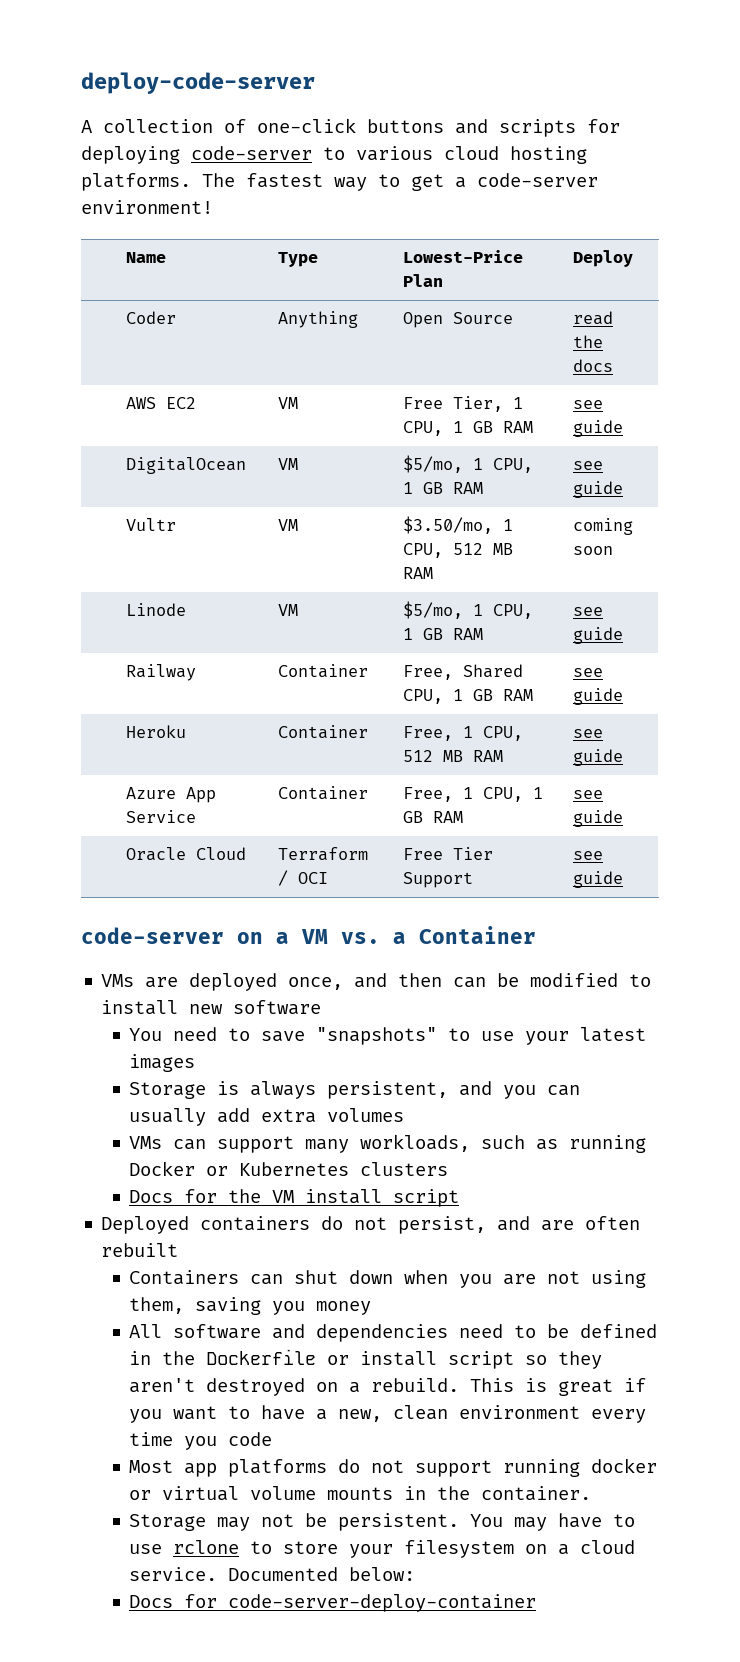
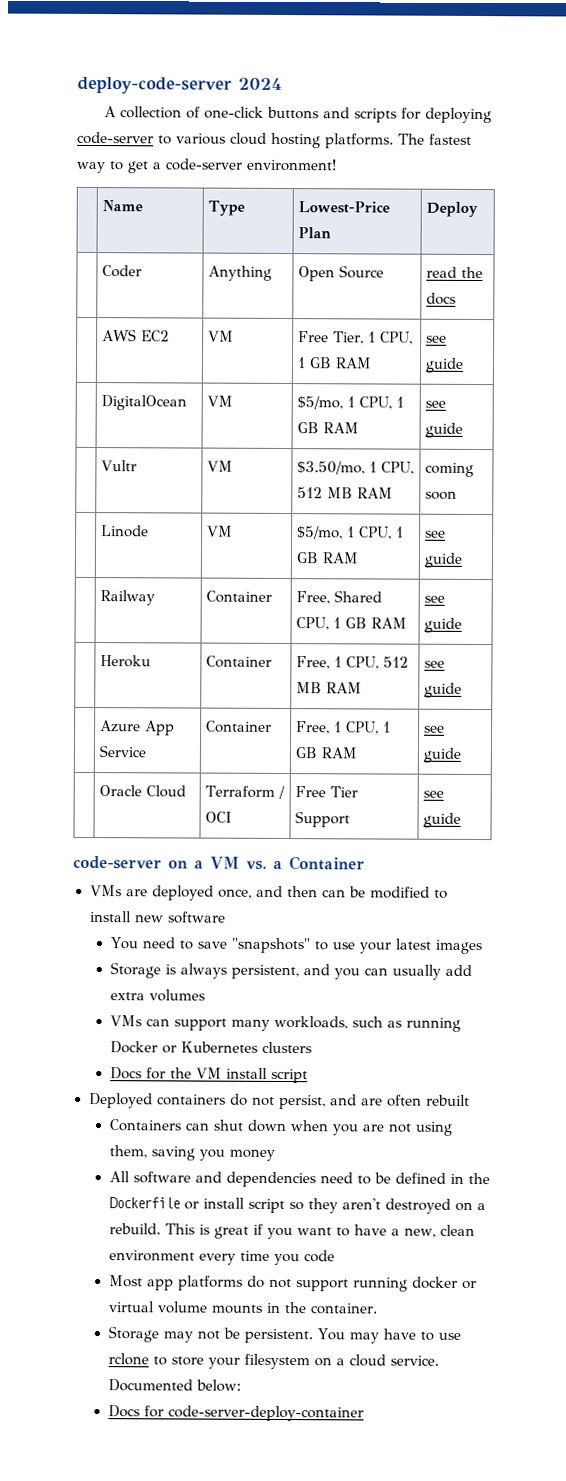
- deploy-code-server
+ deploy-code-server 2024

